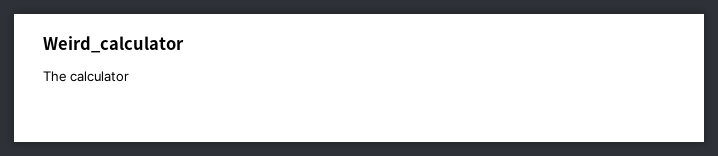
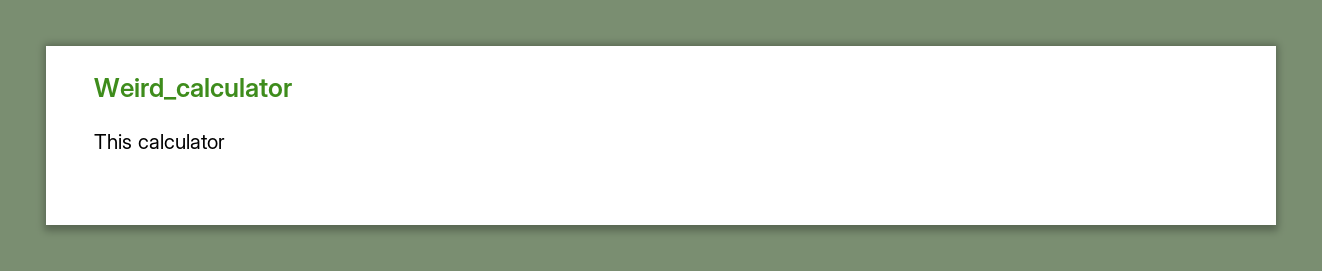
- The calculator
+ This calculator

